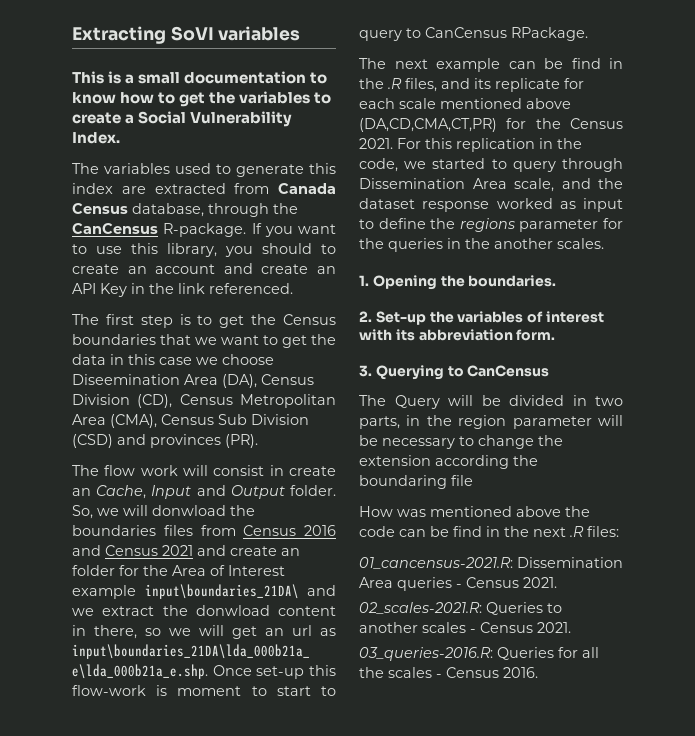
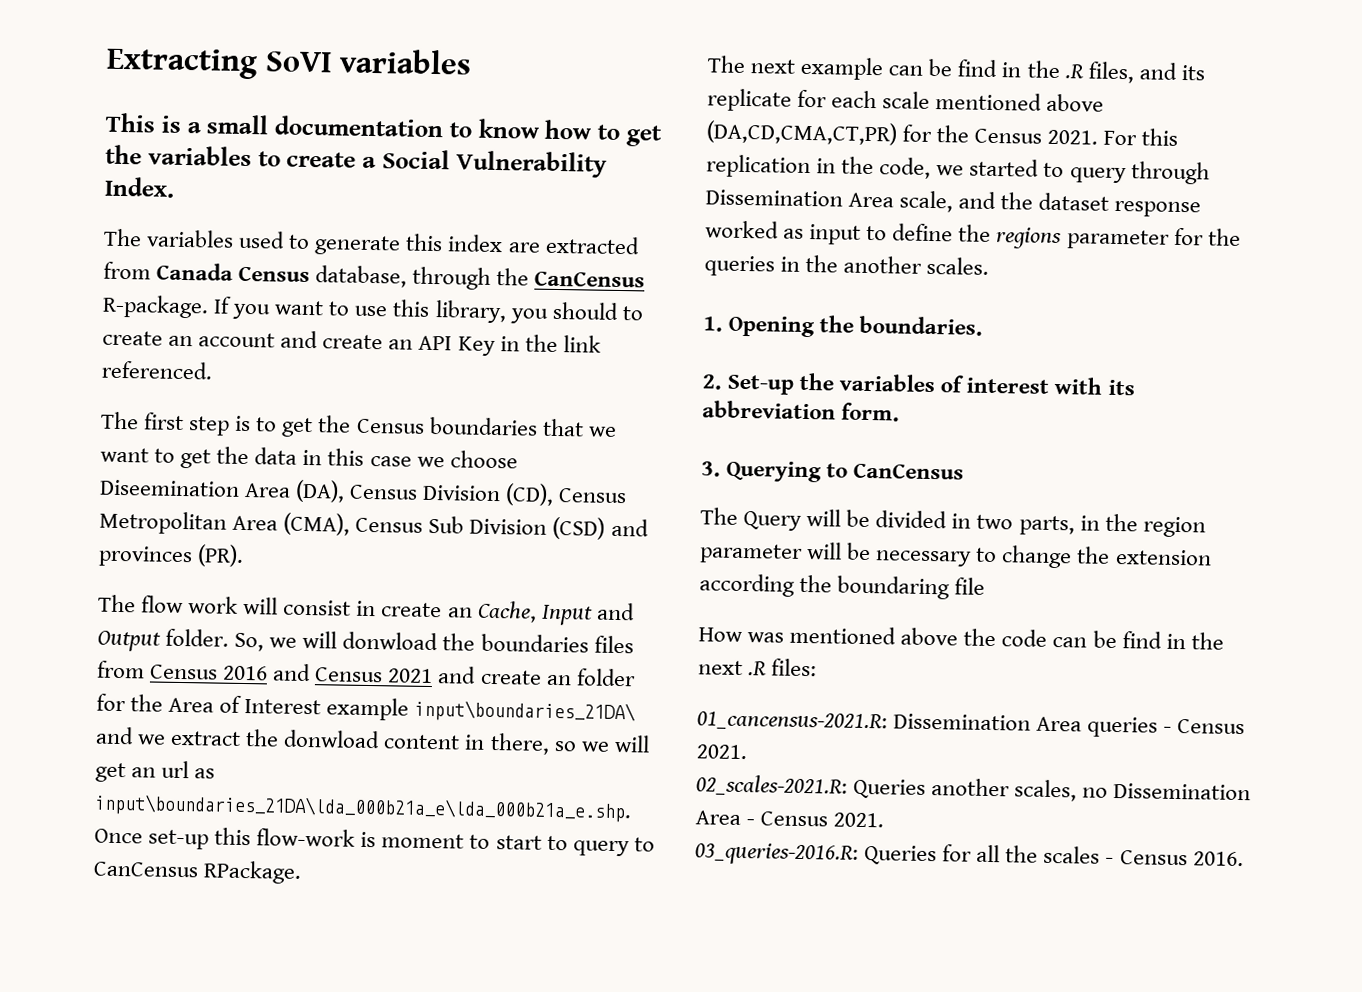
- 02_scales-2021.R: Queries to another scales - Census 2021.
+ 02_scales-2021.R: Queries another scales, no Dissemination Area - Census 2021.

